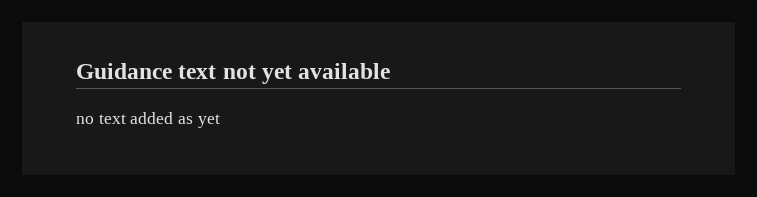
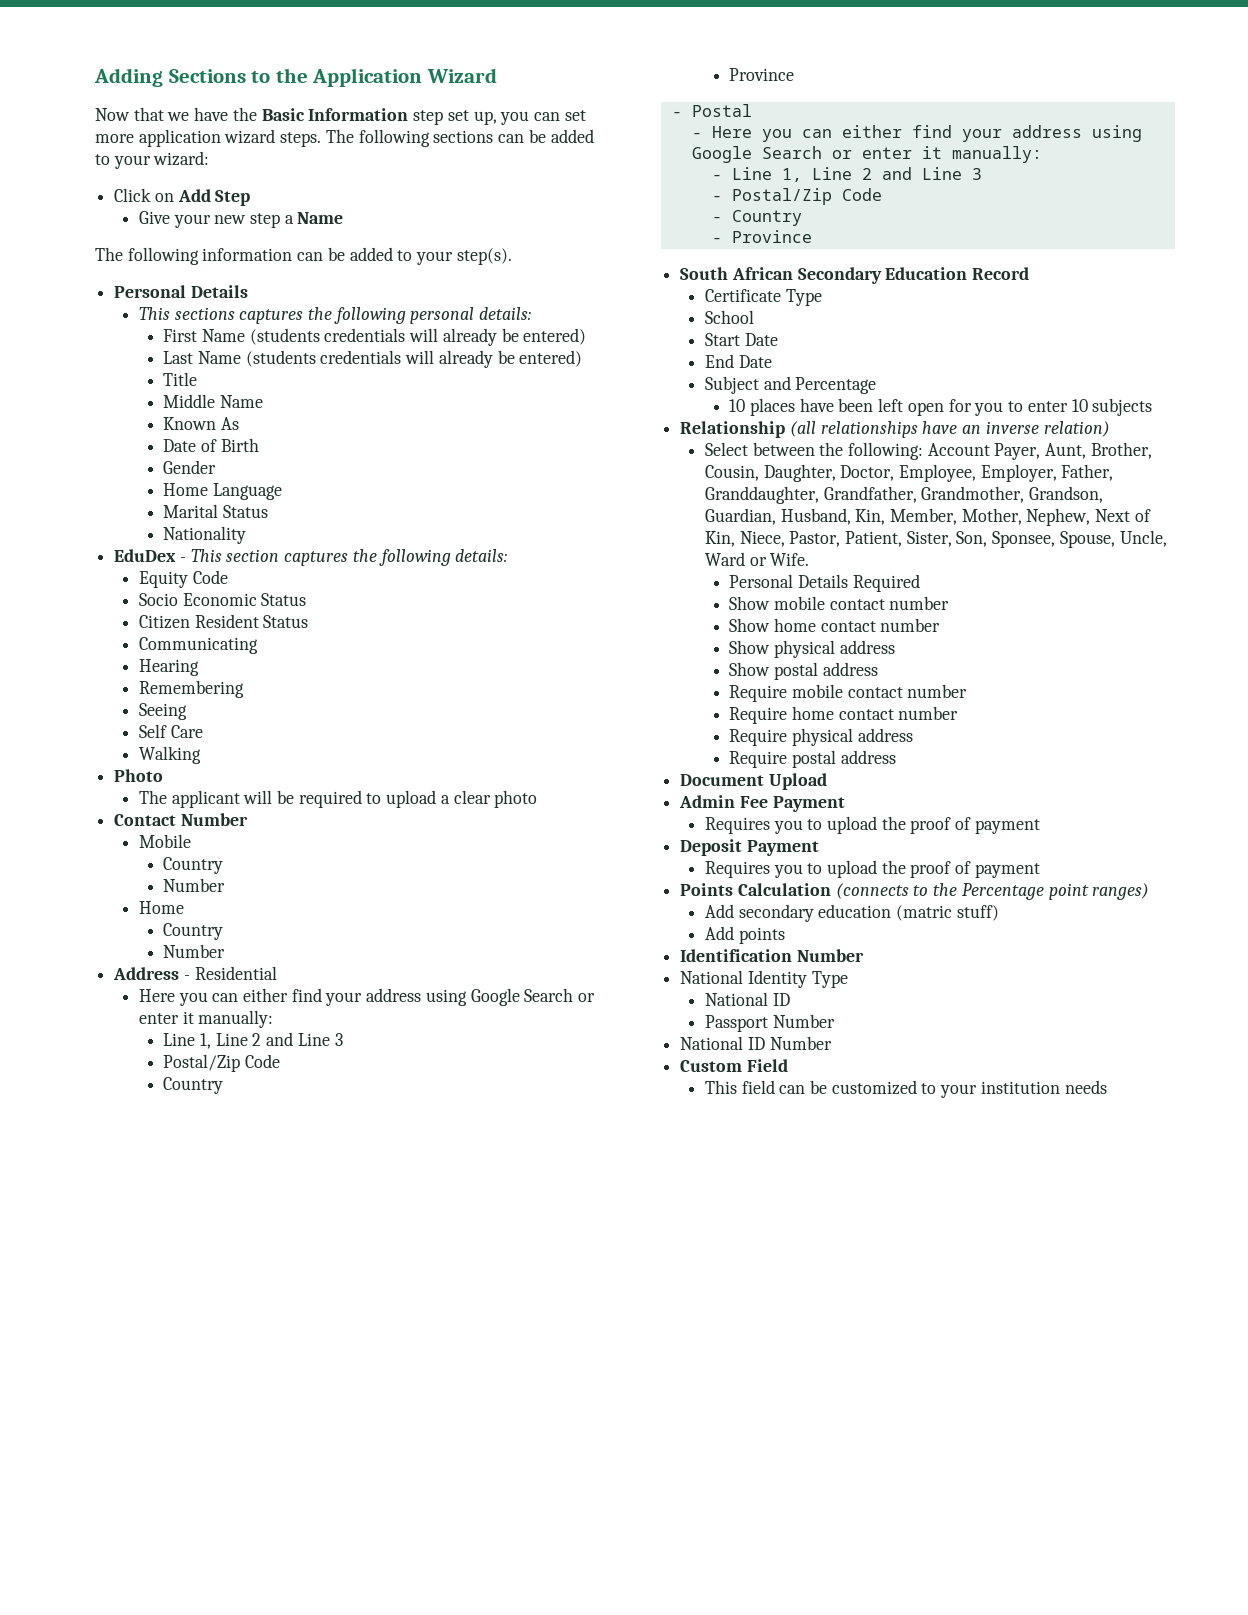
- Guidance text not yet available
- no text added as yet
+ Adding Sections to the Application Wizard
+ Now that we have the Basic Information step set up, you can set more application wizard steps. The following sections can be added to your wizard:
+ Click on Add Step
+ Give your new step a Name
+ The following information can be added to your step(s).
+ Personal Details
+ This sections captures the following personal details:
+ First Name (students credentials will already be entered)
+ Last Name (students credentials will already be entered)
+ Title
+ Middle Name
+ Known As
+ Date of Birth
+ Gender
+ Home Language
+ Marital Status
+ Nationality
+ EduDex - This section captures the following details:
+ Equity Code
+ Socio Economic Status
+ Citizen Resident Status
+ Communicating
+ Hearing
+ Remembering
+ Seeing
+ Self Care
+ Walking
+ Photo
+ The applicant will be required to upload a clear photo
+ Contact Number
+ Mobile
+ Country
+ Number
+ Home
+ Country
+ Number
+ Address - Residential
+ Here you can either find your address using Google Search or enter it manually:
+ Line 1, Line 2 and Line 3
+ Postal/Zip Code
+ Country
+ Province
+ - Postal
+ - Here you can either find your address using Google Search or enter it manually:
+ - Line 1, Line 2 and Line 3
+ - Postal/Zip Code
+ - Country
+ - Province
+ South African Secondary Education Record
+ Certificate Type
+ School
+ Start Date
+ End Date
+ Subject and Percentage
+ 10 places have been left open for you to enter 10 subjects
+ Relationship (all relationships have an inverse relation)
+ Select between the following: Account Payer, Aunt, Brother, Cousin, Daughter, Doctor, Employee, Employer, Father, Granddaughter, Grandfather, Grandmother, Grandson, Guardian, Husband, Kin, Member, Mother, Nephew, Next of Kin, Niece, Pastor, Patient, Sister, Son, Sponsee, Spouse, Uncle, Ward or Wife.
+ Personal Details Required
+ Show mobile contact number
+ Show home contact number
+ Show physical address
+ Show postal address
+ Require mobile contact number
+ Require home contact number
+ Require physical address
+ Require postal address
+ Document Upload
+ Admin Fee Payment
+ Requires you to upload the proof of payment
+ Deposit Payment
+ Requires you to upload the proof of payment
+ Points Calculation (connects to the Percentage point ranges)
+ Add secondary education (matric stuff)
+ Add points
+ Identification Number
+ National Identity Type
+ National ID
+ Passport Number
+ National ID Number
+ Custom Field
+ This field can be customized to your institution needs

